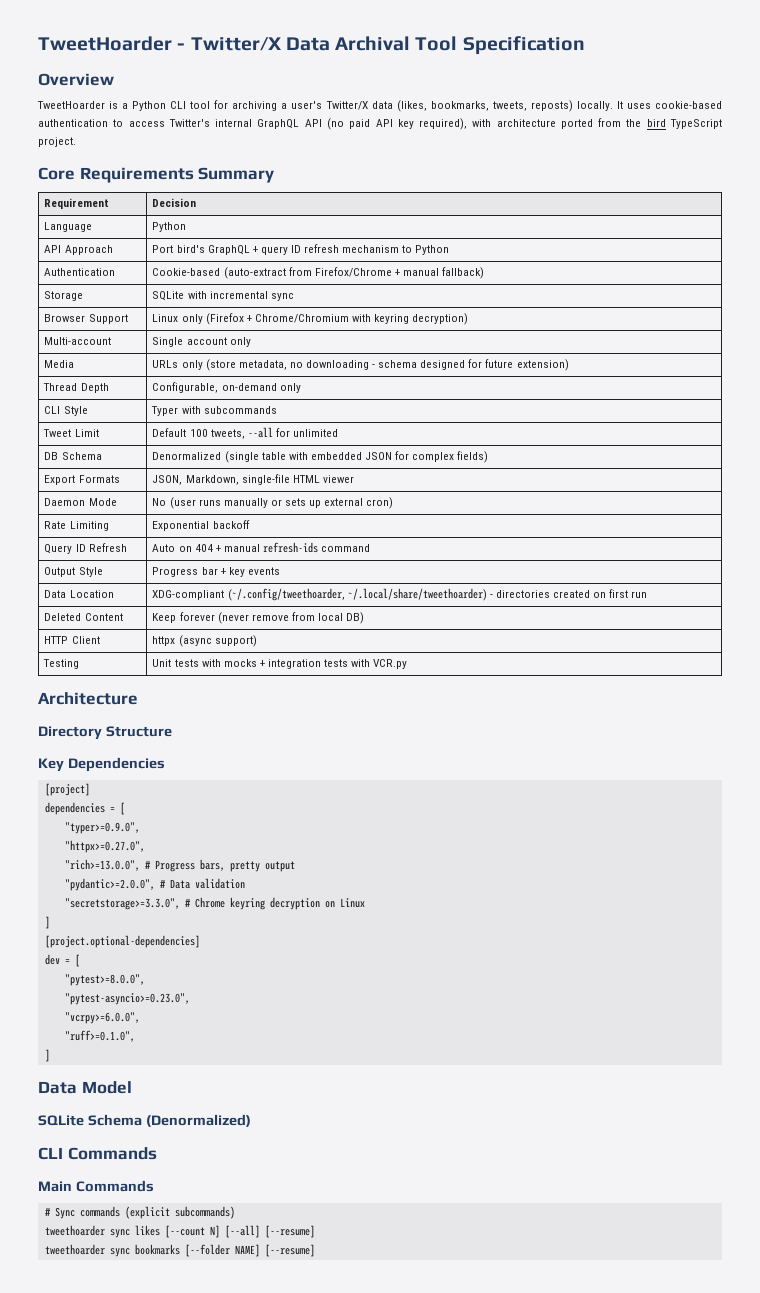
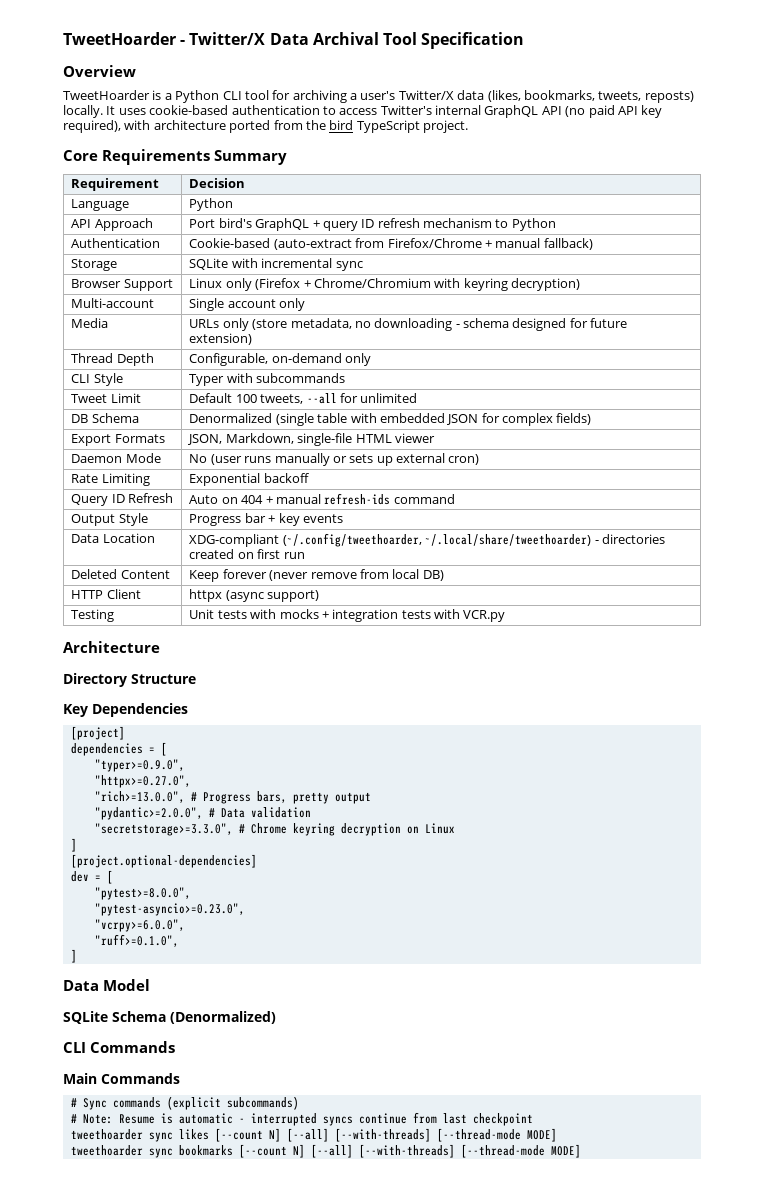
+ # Note: Resume is automatic - interrupted syncs continue from last checkpoint
- tweethoarder sync likes [--count N] [--all] [--resume]
+ tweethoarder sync likes [--count N] [--all] [--with-threads] [--thread-mode MODE]
- tweethoarder sync bookmarks [--folder NAME] [--resume]
+ tweethoarder sync bookmarks [--count N] [--all] [--with-threads] [--thread-mode MODE]

